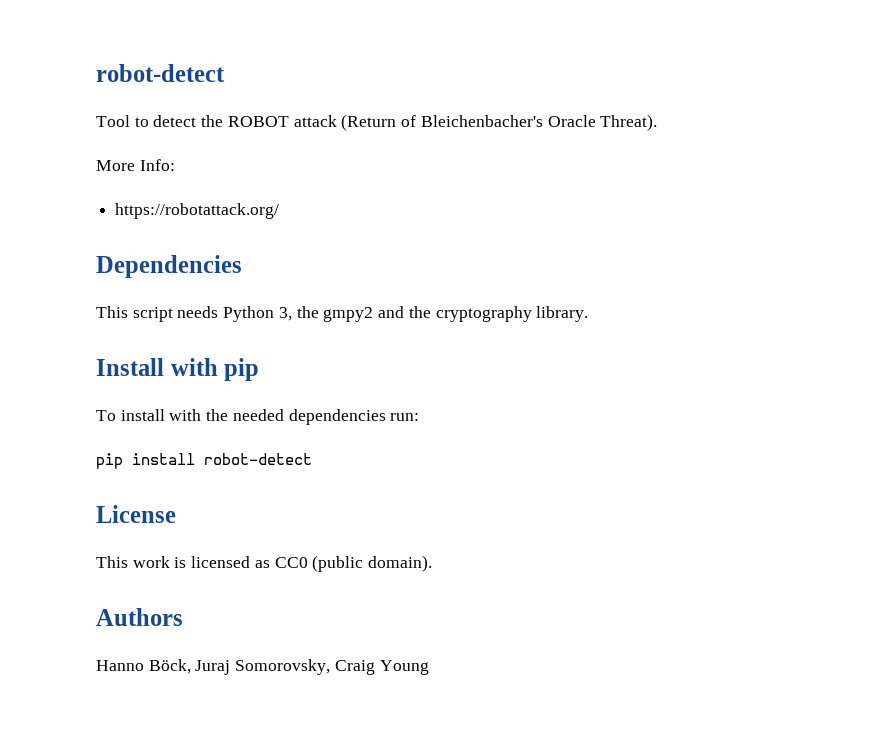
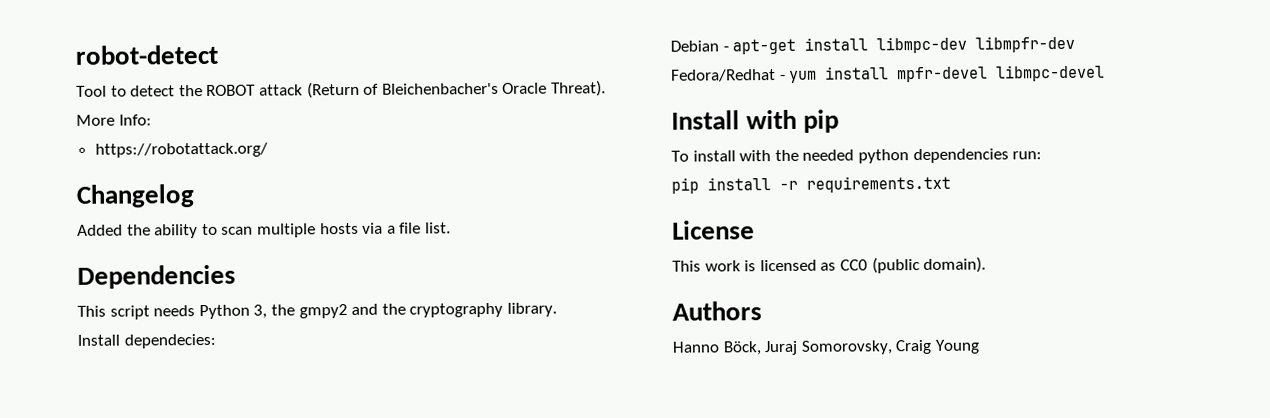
+ Changelog
+ Added the ability to scan multiple hosts via a file list.
+ Install dependecies:
+ Debian - apt-get install libmpc-dev libmpfr-dev
+ Fedora/Redhat - yum install mpfr-devel libmpc-devel
- To install with the needed dependencies run:
+ To install with the needed python dependencies run:
- pip install robot-detect
+ pip install -r requirements.txt

